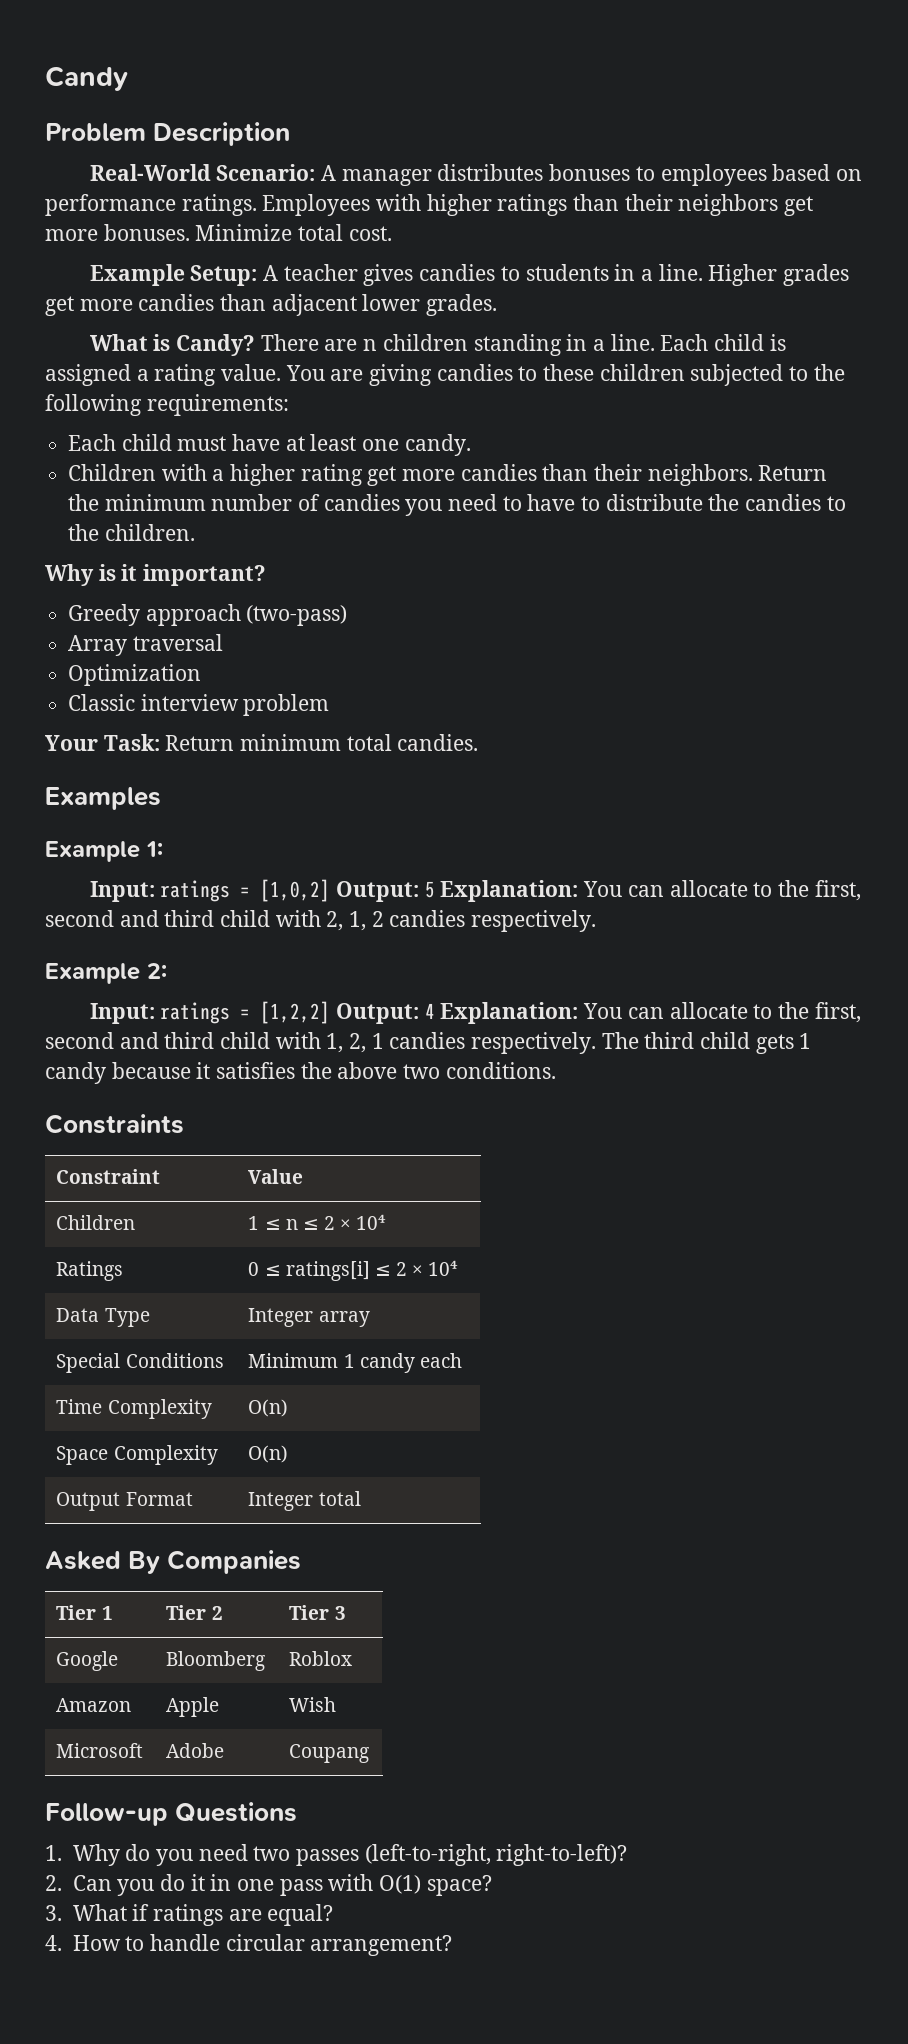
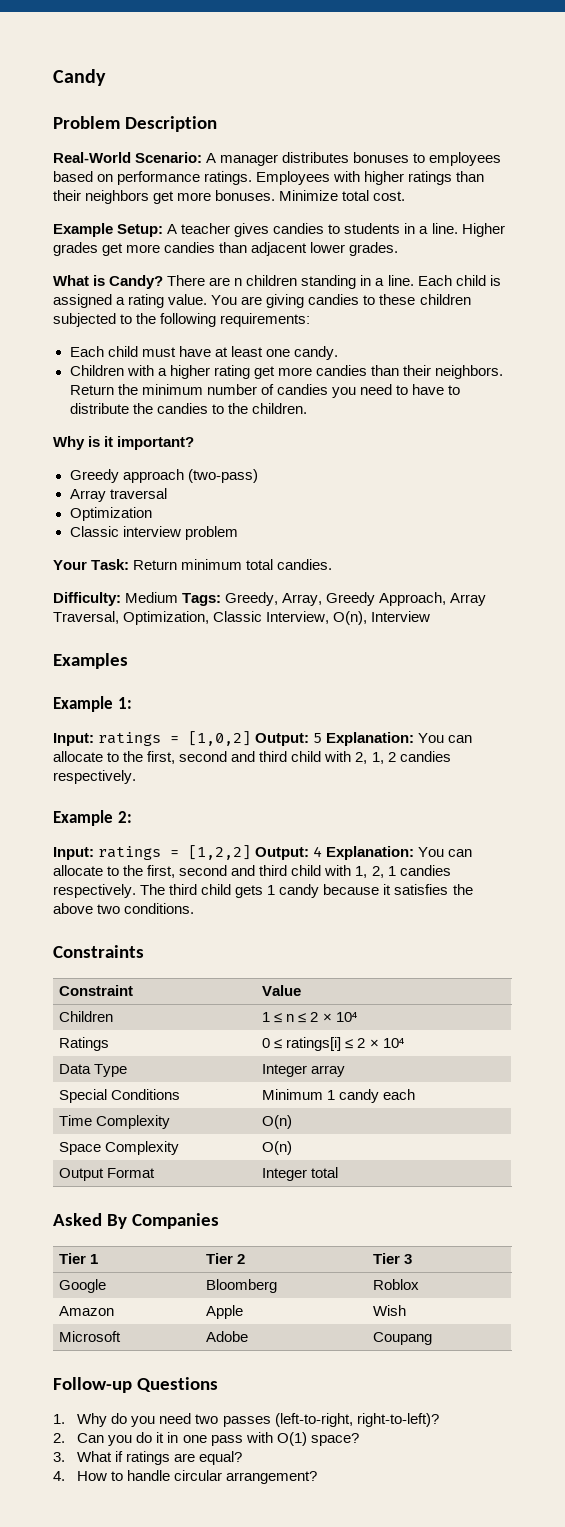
+ Difficulty: Medium Tags: Greedy, Array, Greedy Approach, Array Traversal, Optimization, Classic Interview, O(n), Interview

